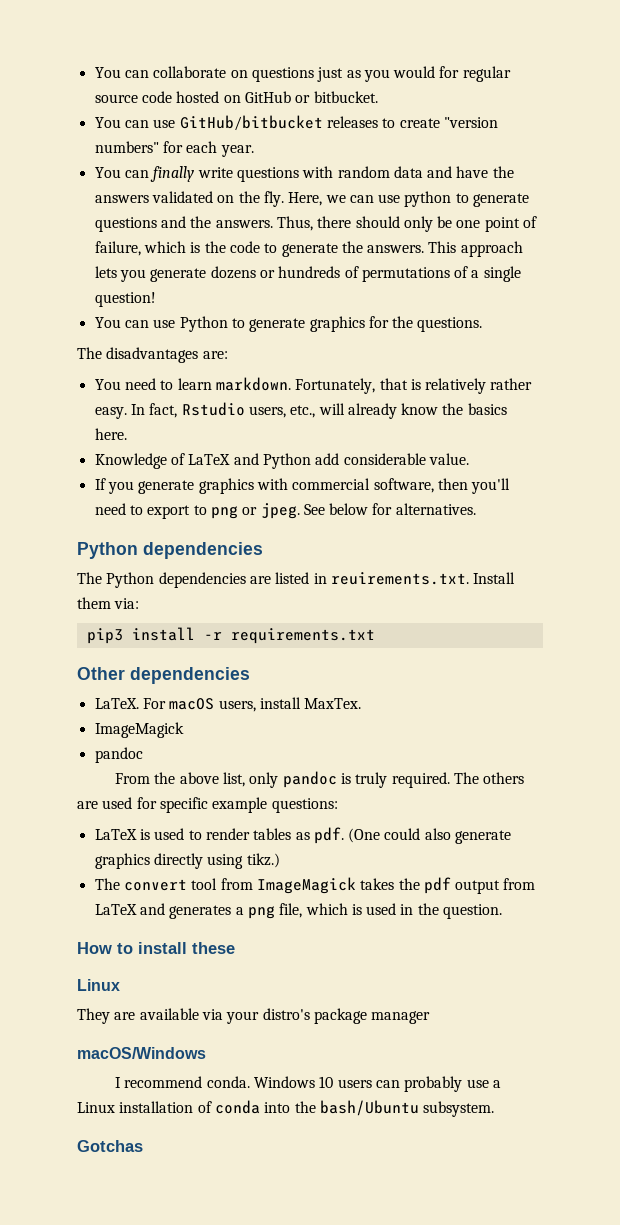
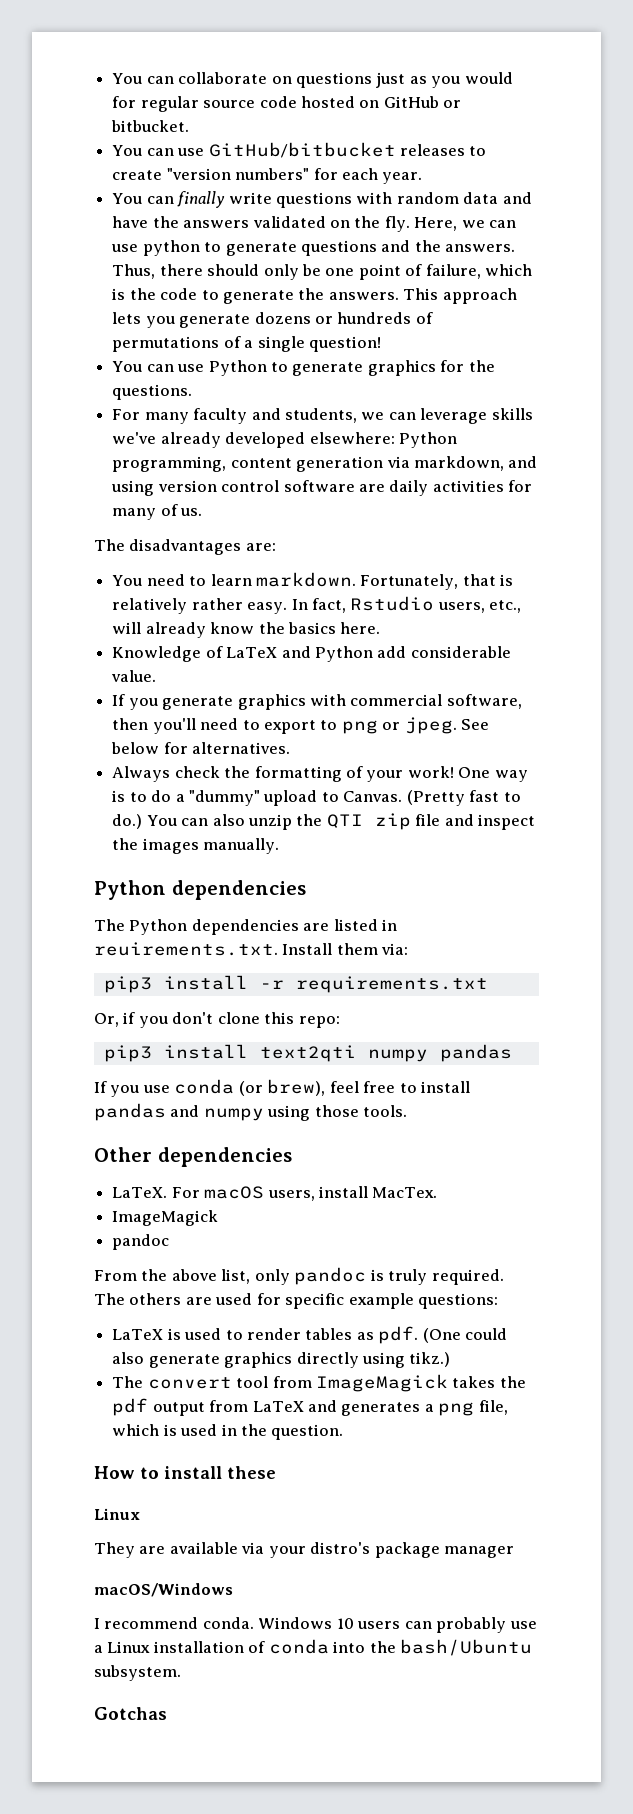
+ For many faculty and students, we can leverage skills we've already developed elsewhere: Python programming, content generation via markdown, and using version control software are daily activities for many of us.
+ Always check the formatting of your work! One way is to do a "dummy" upload to Canvas. (Pretty fast to do.) You can also unzip the QTI zip file and inspect the images manually.
+ Or, if you don't clone this repo:
+ pip3 install text2qti numpy pandas
+ If you use conda (or brew), feel free to install pandas and numpy using those tools.
- For macOS users, install MaxTex.
+ For macOS users, install MacTex.

